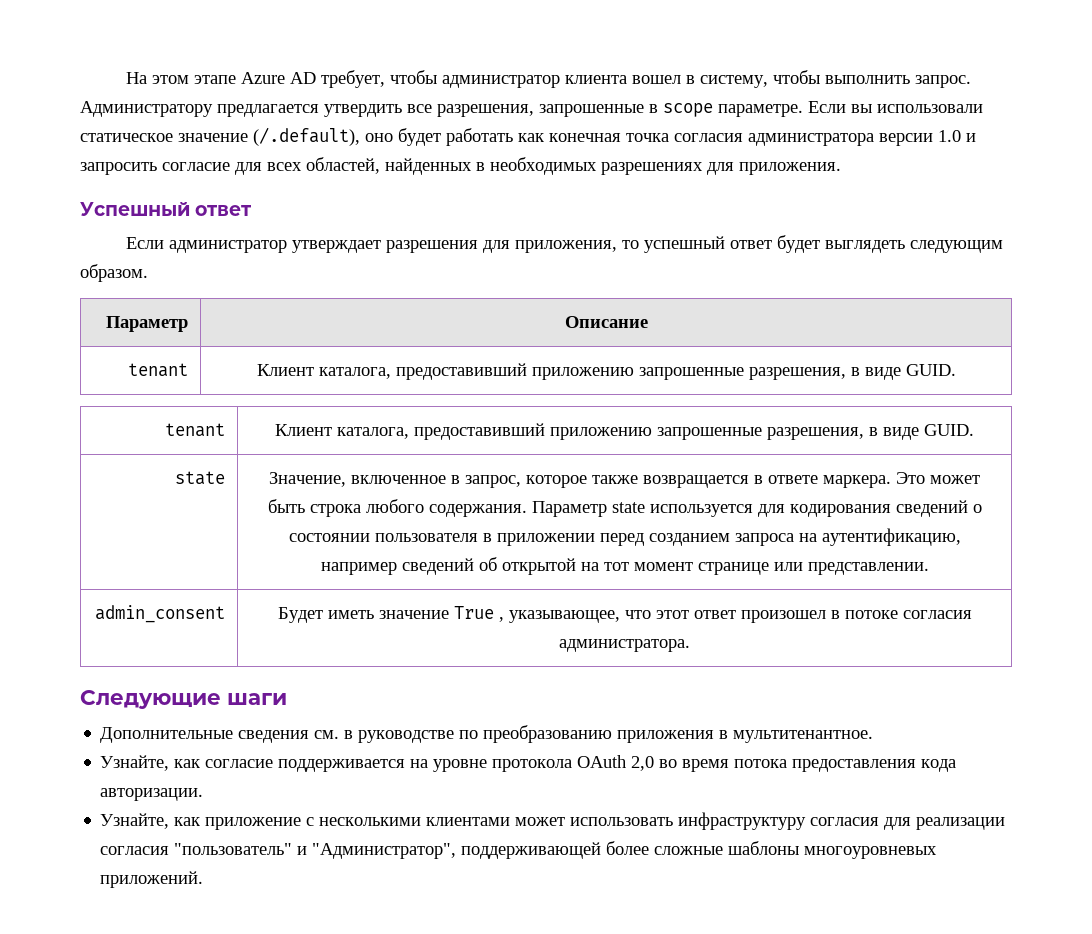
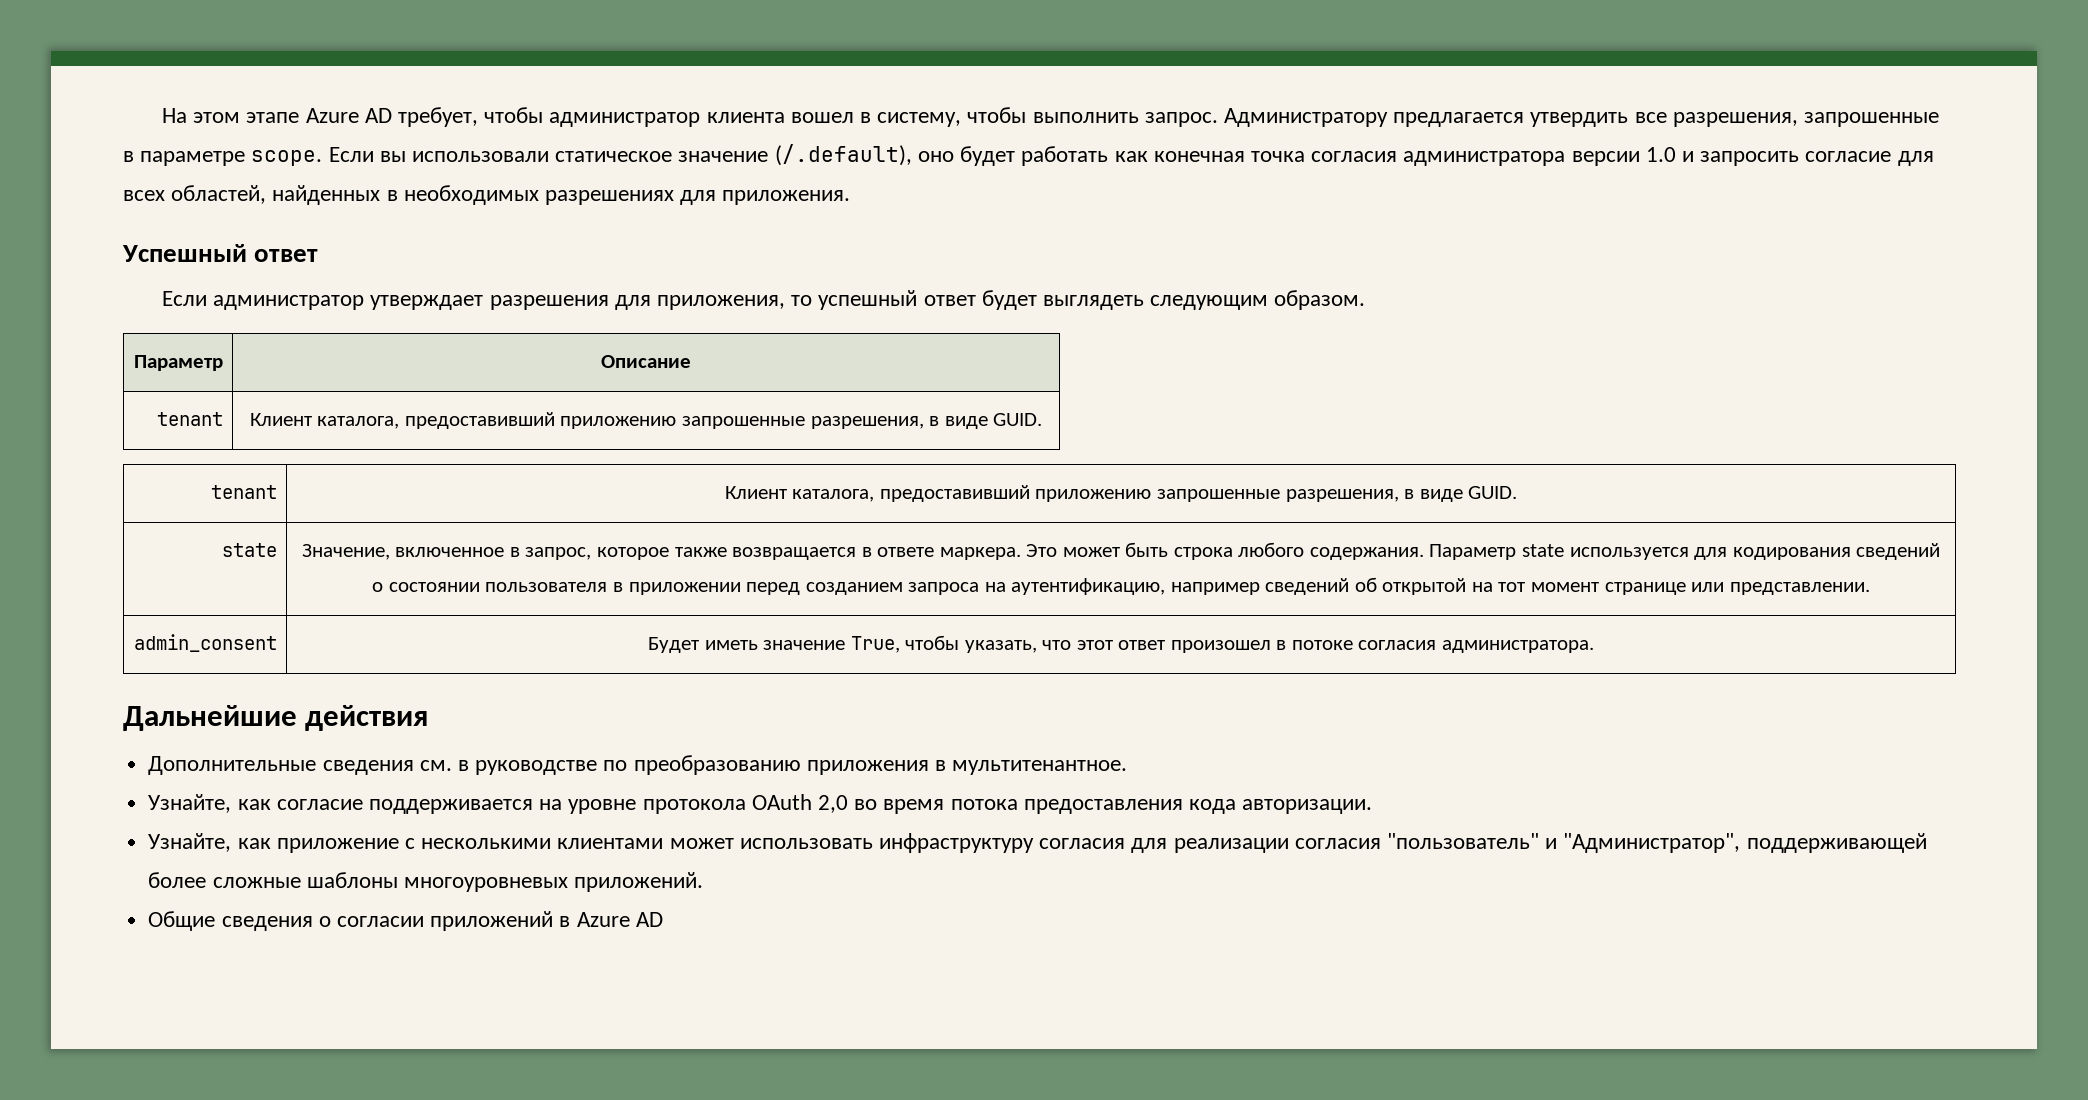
- Администратору предлагается утвердить все разрешения, запрошенные в scope параметре.
+ Администратору предлагается утвердить все разрешения, запрошенные в параметре scope.
- admin_consent | Будет иметь значение True , указывающее, что этот ответ произошел в потоке согласия администратора.
+ admin_consent | Будет иметь значение True, чтобы указать, что этот ответ произошел в потоке согласия администратора.
- Следующие шаги
+ Дальнейшие действия
+ Общие сведения о согласии приложений в Azure AD

